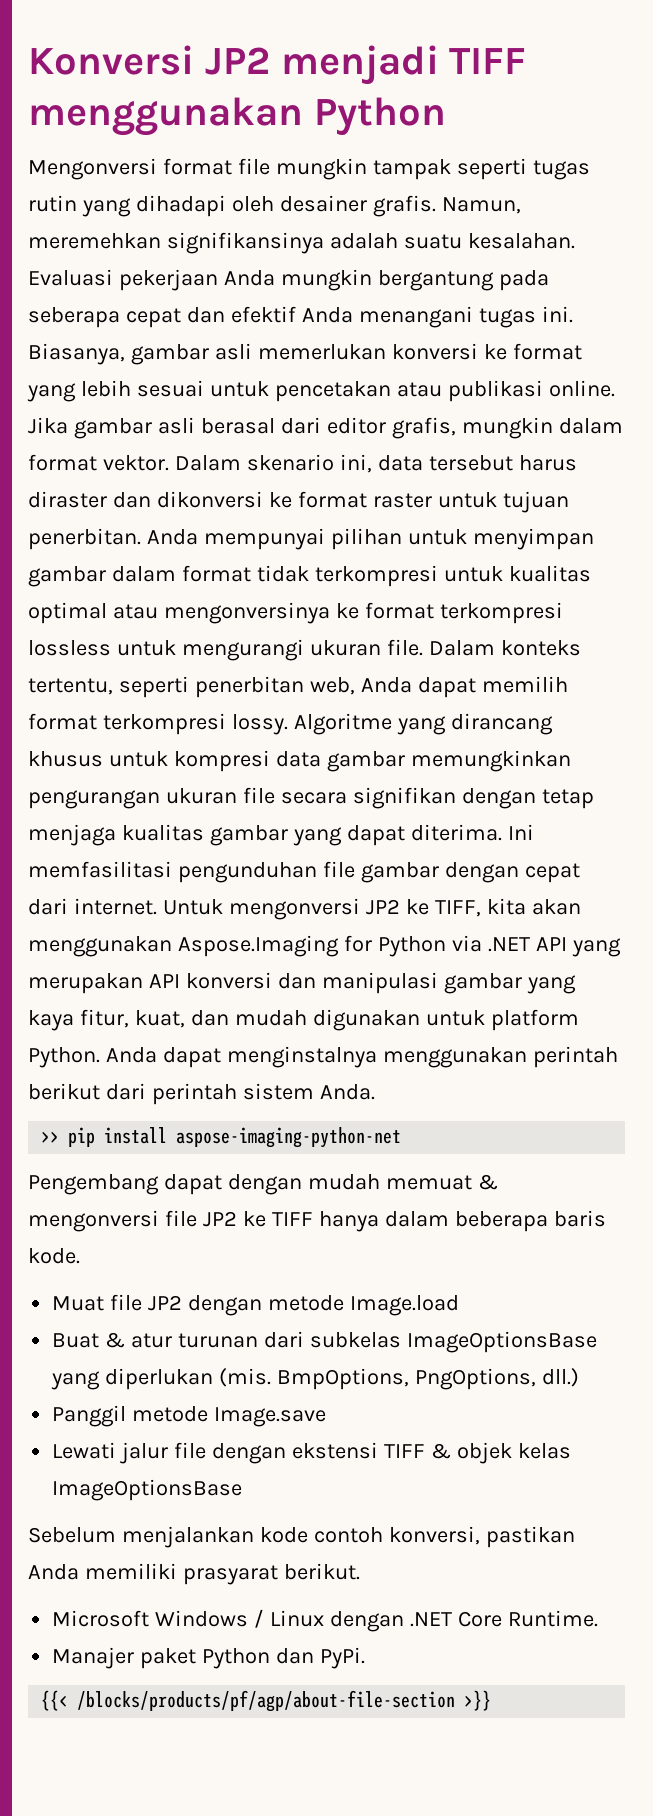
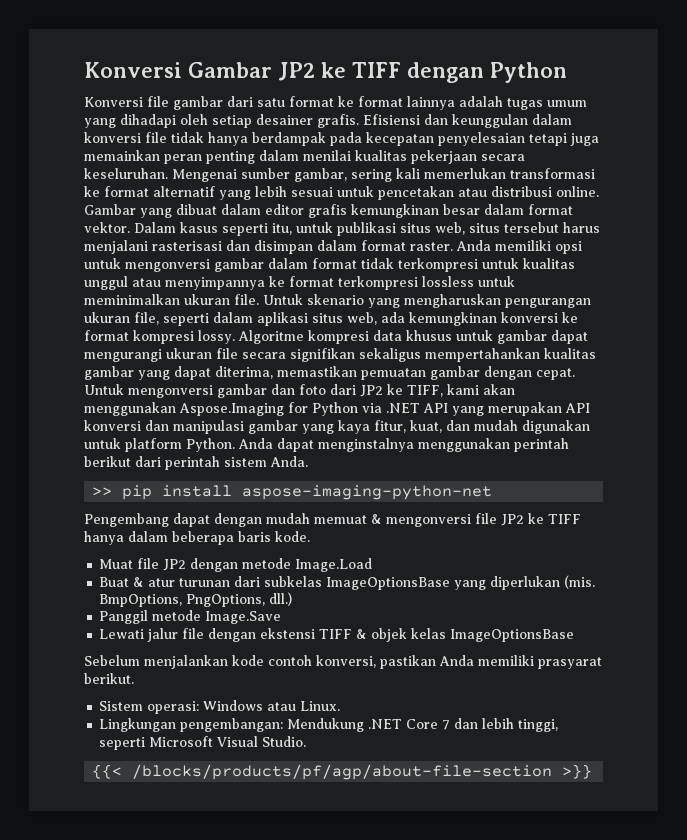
- Konversi JP2 menjadi TIFF menggunakan Python
- Mengonversi format file mungkin tampak seperti tugas rutin yang dihadapi oleh desainer grafis.
+ Konversi Gambar JP2 ke TIFF dengan Python
+ Konversi file gambar dari satu format ke format lainnya adalah tugas umum yang dihadapi oleh setiap desainer grafis.
- Namun, meremehkan signifikansinya adalah suatu kesalahan. Evaluasi pekerjaan Anda mungkin bergantung pada seberapa cepat dan efektif Anda menangani tugas ini. Biasanya, gambar asli memerlukan konversi ke format yang lebih sesuai untuk pencetakan atau publikasi online. Jika gambar asli berasal dari editor grafis, mungkin dalam format vektor. Dalam skenario ini, data tersebut harus diraster dan dikonversi ke format raster untuk tujuan penerbitan. Anda mempunyai pilihan untuk menyimpan gambar dalam format tidak terkompresi untuk kualitas optimal atau mengonversinya ke format terkompresi lossless untuk mengurangi ukuran file.
+ Efisiensi dan keunggulan dalam konversi file tidak hanya berdampak pada kecepatan penyelesaian tetapi juga memainkan peran penting dalam menilai kualitas pekerjaan secara keseluruhan. Mengenai sumber gambar, sering kali memerlukan transformasi ke format alternatif yang lebih sesuai untuk pencetakan atau distribusi online. Gambar yang dibuat dalam editor grafis kemungkinan besar dalam format vektor. Dalam kasus seperti itu, untuk publikasi situs web, situs tersebut harus menjalani rasterisasi dan disimpan dalam format raster. Anda memiliki opsi untuk mengonversi gambar dalam format tidak terkompresi untuk kualitas unggul atau menyimpannya ke format terkompresi lossless untuk meminimalkan ukuran file.
- Dalam konteks tertentu, seperti penerbitan web, Anda dapat memilih format terkompresi lossy. Algoritme yang dirancang khusus untuk kompresi data gambar memungkinkan pengurangan ukuran file secara signifikan dengan tetap menjaga kualitas gambar yang dapat diterima. Ini memfasilitasi pengunduhan file gambar dengan cepat dari internet. Untuk mengonversi JP2 ke TIFF, kita akan menggunakan Aspose.Imaging for Python via .NET API yang merupakan API konversi dan manipulasi gambar yang kaya fitur, kuat, dan mudah digunakan untuk platform Python.
+ Untuk skenario yang mengharuskan pengurangan ukuran file, seperti dalam aplikasi situs web, ada kemungkinan konversi ke format kompresi lossy. Algoritme kompresi data khusus untuk gambar dapat mengurangi ukuran file secara signifikan sekaligus mempertahankan kualitas gambar yang dapat diterima, memastikan pemuatan gambar dengan cepat. Untuk mengonversi gambar dan foto dari JP2 ke TIFF, kami akan menggunakan Aspose.Imaging for Python via .NET API yang merupakan API konversi dan manipulasi gambar yang kaya fitur, kuat, dan mudah digunakan untuk platform Python.
- Muat file JP2 dengan metode Image.load
+ Muat file JP2 dengan metode Image.Load
- Panggil metode Image.save
+ Panggil metode Image.Save
- Microsoft Windows / Linux dengan .NET Core Runtime.
- Manajer paket Python dan PyPi.
+ Sistem operasi: Windows atau Linux.
+ Lingkungan pengembangan: Mendukung .NET Core 7 dan lebih tinggi, seperti Microsoft Visual Studio.

